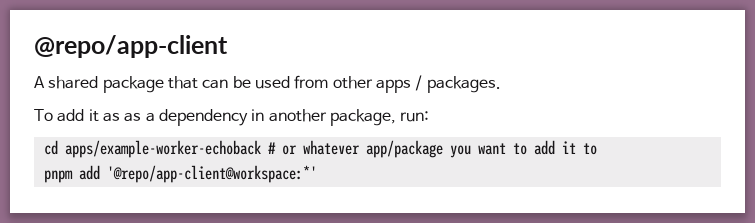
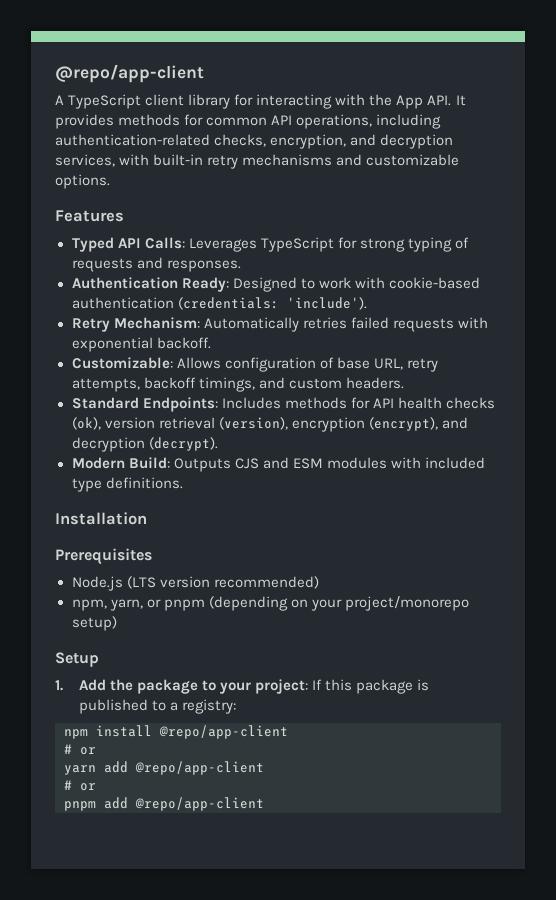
- A shared package that can be used from other apps / packages.
- To add it as as a dependency in another package, run:
- cd apps/example-worker-echoback # or whatever app/package you want to add it to
+ A TypeScript client library for interacting with the App API. It provides methods for common API operations, including authentication-related checks, encryption, and decryption services, with built-in retry mechanisms and customizable options.
+ Features
+ Typed API Calls: Leverages TypeScript for strong typing of requests and responses.
+ Authentication Ready: Designed to work with cookie-based authentication (credentials: 'include').
+ Retry Mechanism: Automatically retries failed requests with exponential backoff.
+ Customizable: Allows configuration of base URL, retry attempts, backoff timings, and custom headers.
+ Standard Endpoints: Includes methods for API health checks (ok), version retrieval (version), encryption (encrypt), and decryption (decrypt).
+ Modern Build: Outputs CJS and ESM modules with included type definitions.
+ Installation
+ Prerequisites
+ Node.js (LTS version recommended)
+ npm, yarn, or pnpm (depending on your project/monorepo setup)
+ Setup
+ 1. Add the package to your project: If this package is published to a registry:
+ npm install @repo/app-client
+ # or
+ yarn add @repo/app-client
+ # or
- pnpm add '@repo/app-client@workspace:*'
+ pnpm add @repo/app-client

